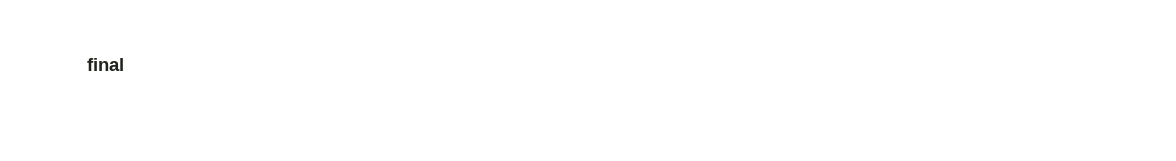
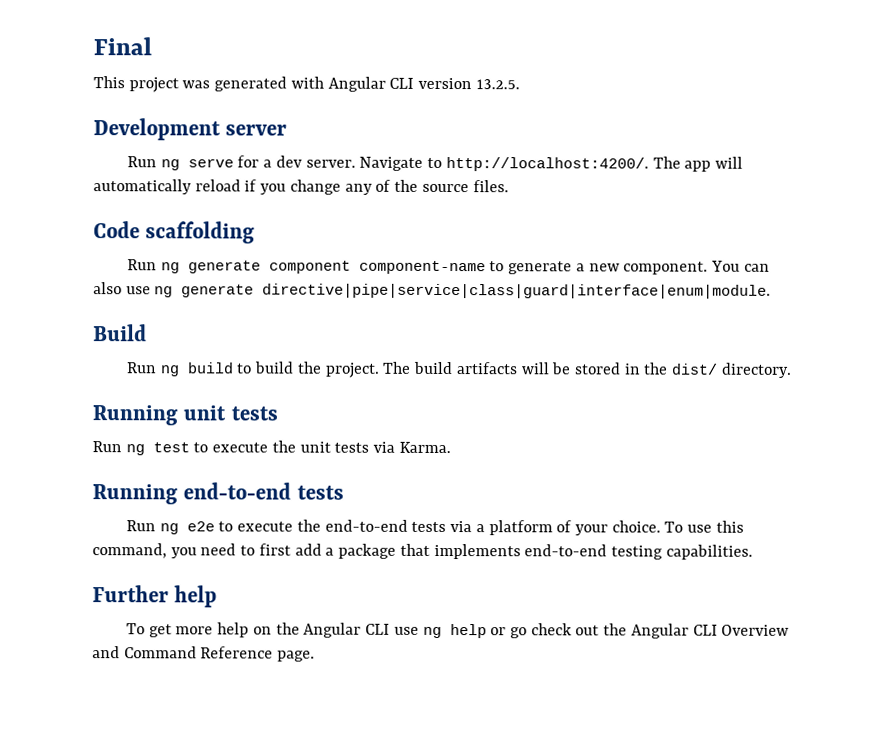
- final
+ Final
+ This project was generated with Angular CLI version 13.2.5.
+ Development server
+ Run ng serve for a dev server. Navigate to http://localhost:4200/. The app will automatically reload if you change any of the source files.
+ Code scaffolding
+ Run ng generate component component-name to generate a new component. You can also use ng generate directive|pipe|service|class|guard|interface|enum|module.
+ Build
+ Run ng build to build the project. The build artifacts will be stored in the dist/ directory.
+ Running unit tests
+ Run ng test to execute the unit tests via Karma.
+ Running end-to-end tests
+ Run ng e2e to execute the end-to-end tests via a platform of your choice. To use this command, you need to first add a package that implements end-to-end testing capabilities.
+ Further help
+ To get more help on the Angular CLI use ng help or go check out the Angular CLI Overview and Command Reference page.

